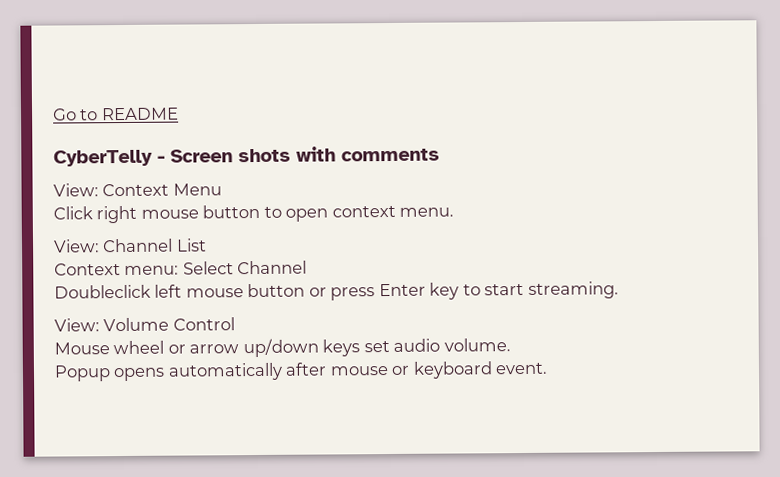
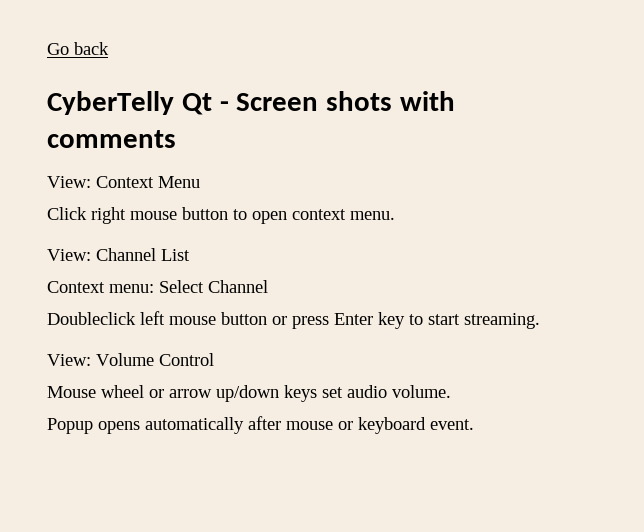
- Go to README
+ Go back
- CyberTelly - Screen shots with comments
+ CyberTelly Qt - Screen shots with comments

